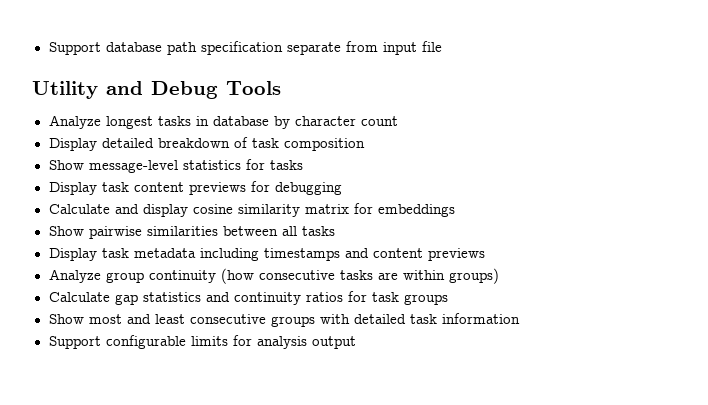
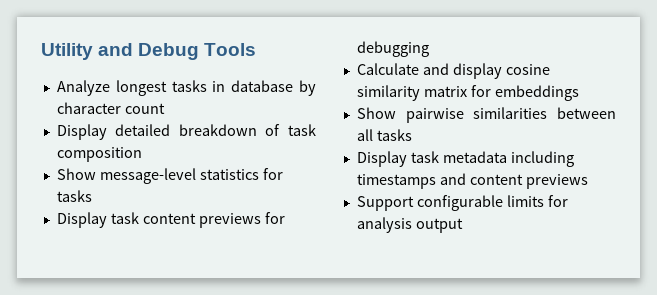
- Support database path specification separate from input file
- Analyze group continuity (how consecutive tasks are within groups)
- Calculate gap statistics and continuity ratios for task groups
- Show most and least consecutive groups with detailed task information

